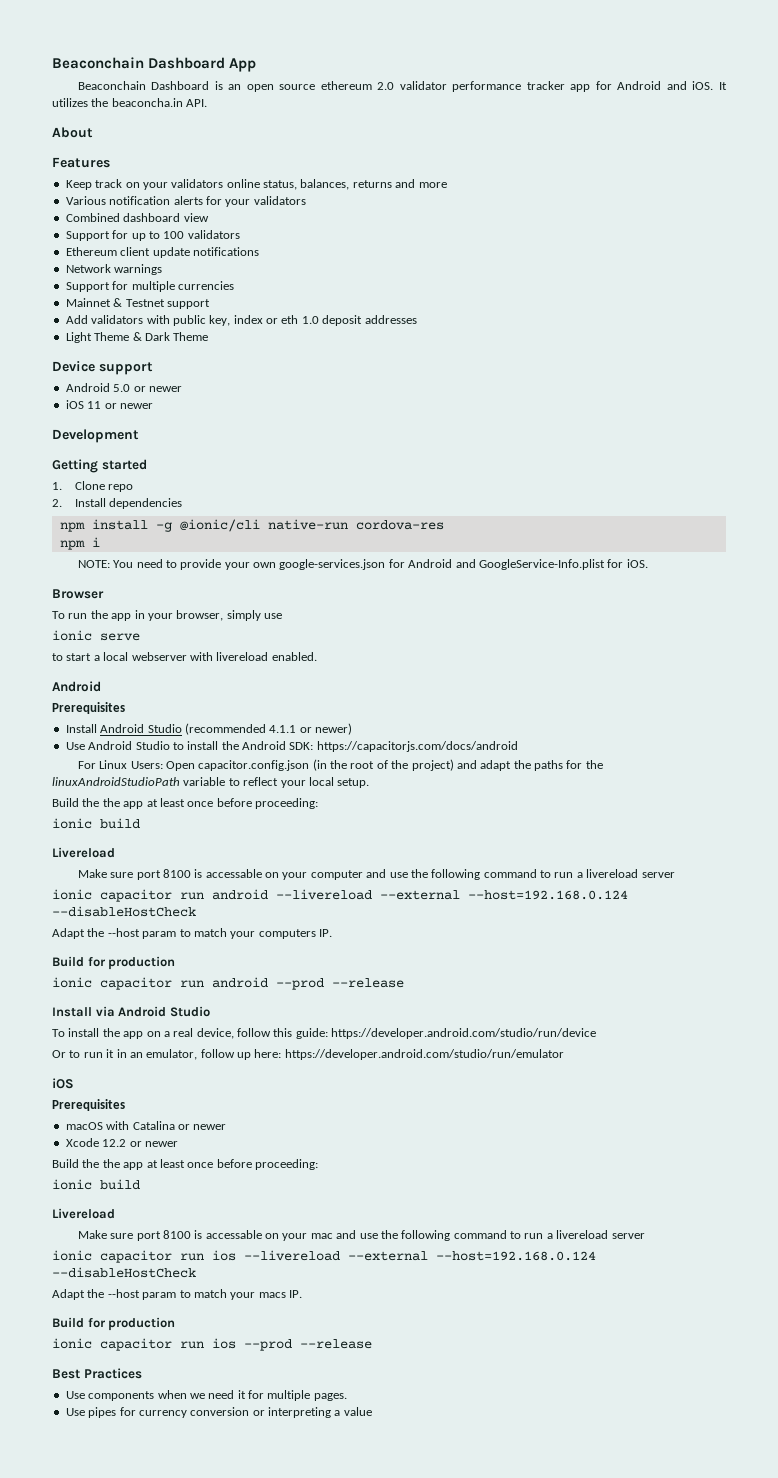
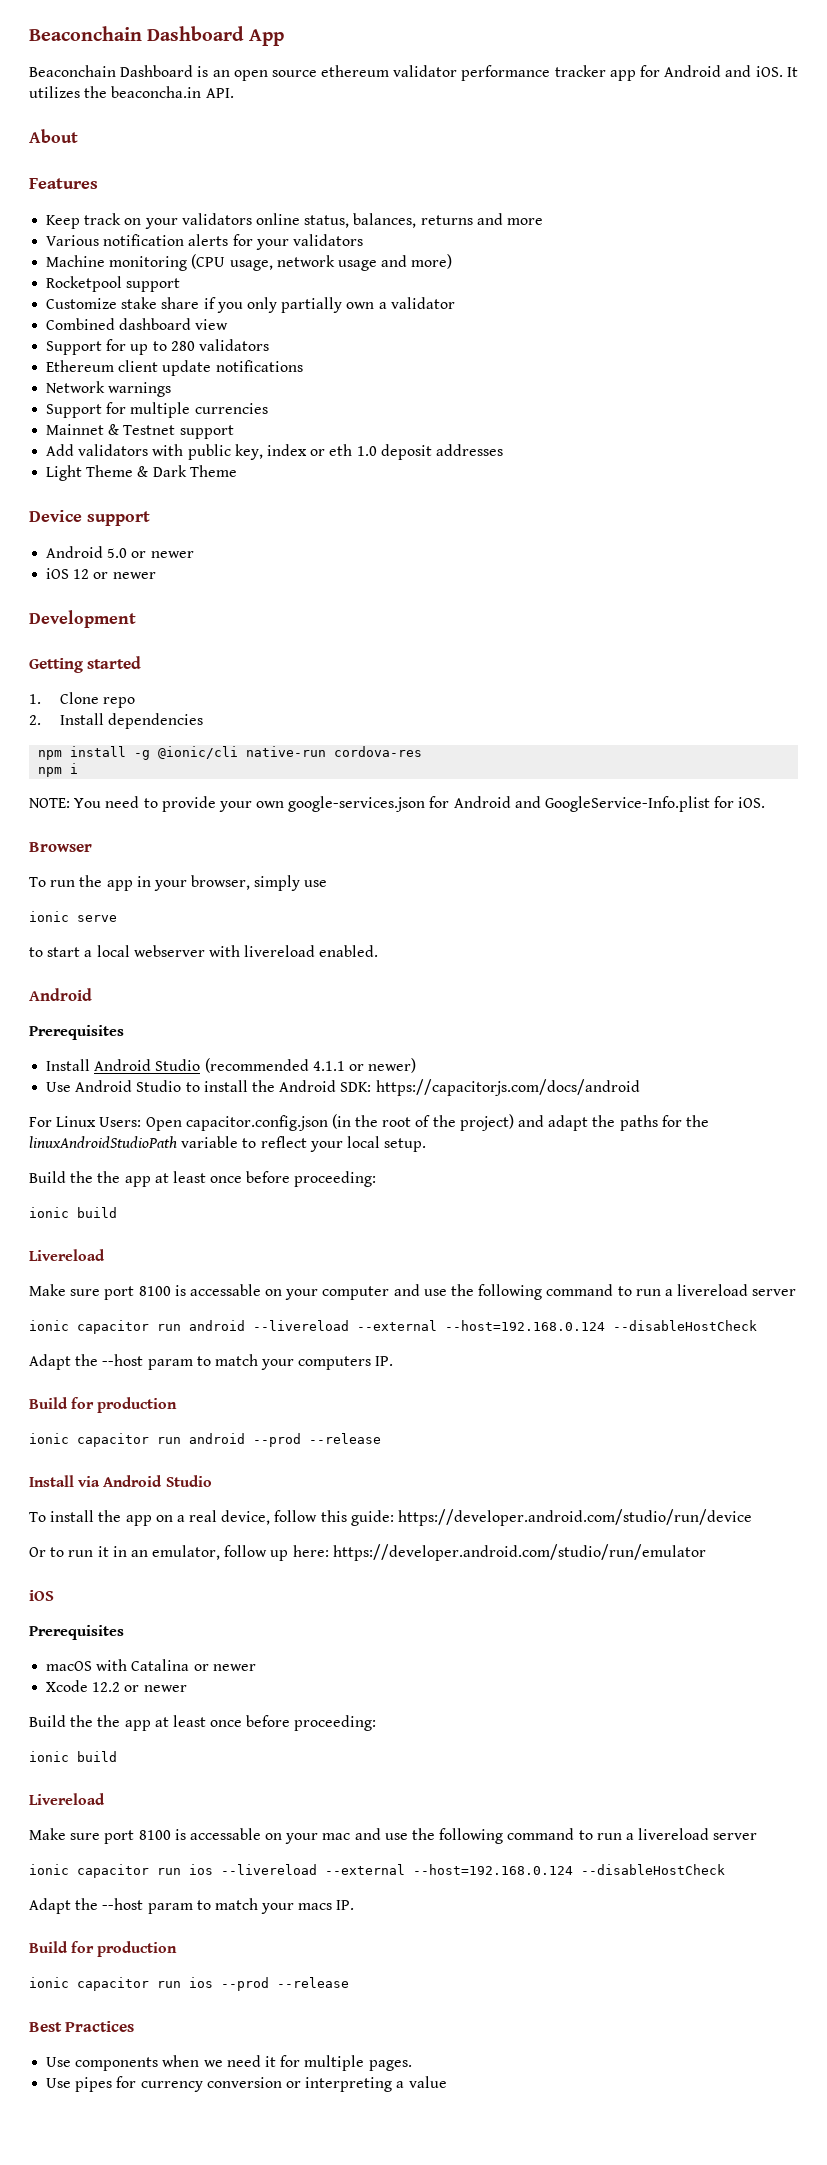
- Beaconchain Dashboard is an open source ethereum 2.0 validator performance tracker app for Android and iOS.
+ Beaconchain Dashboard is an open source ethereum validator performance tracker app for Android and iOS.
+ Machine monitoring (CPU usage, network usage and more)
+ Rocketpool support
+ Customize stake share if you only partially own a validator
- Support for up to 100 validators
+ Support for up to 280 validators
- iOS 11 or newer
+ iOS 12 or newer

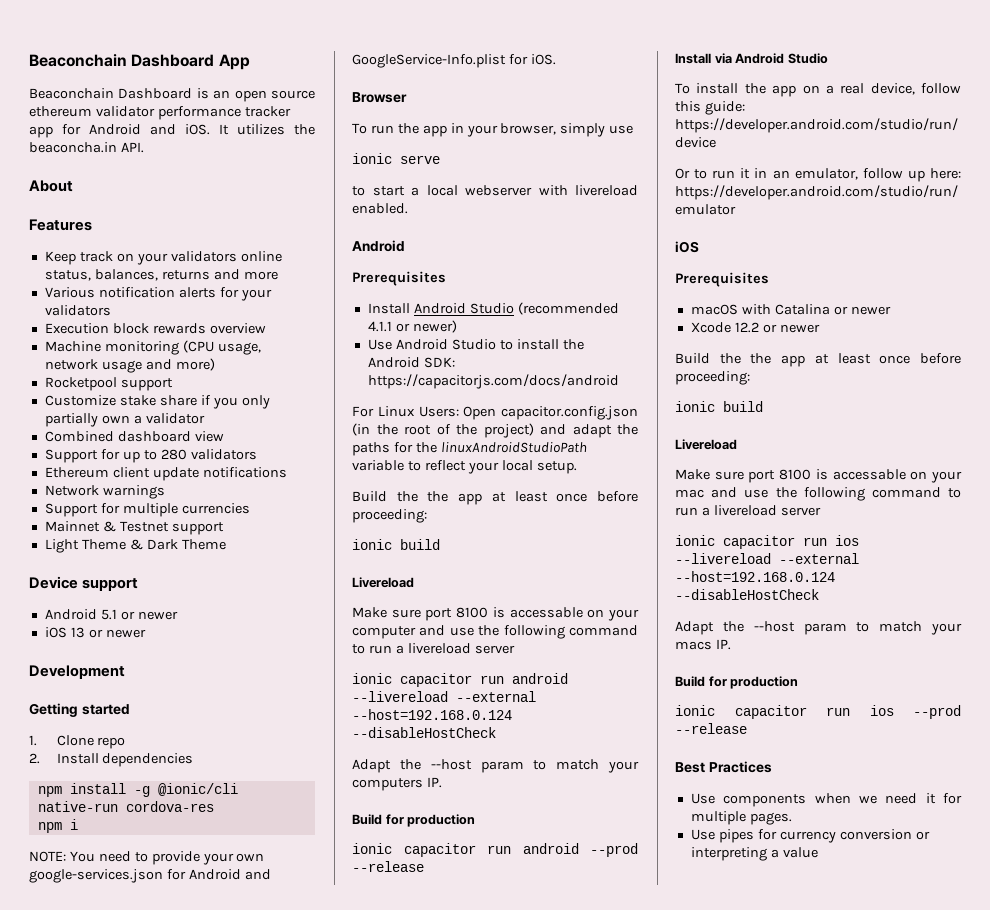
+ Execution block rewards overview
- Add validators with public key, index or eth 1.0 deposit addresses
- Android 5.0 or newer
+ Android 5.1 or newer
- iOS 12 or newer
+ iOS 13 or newer

